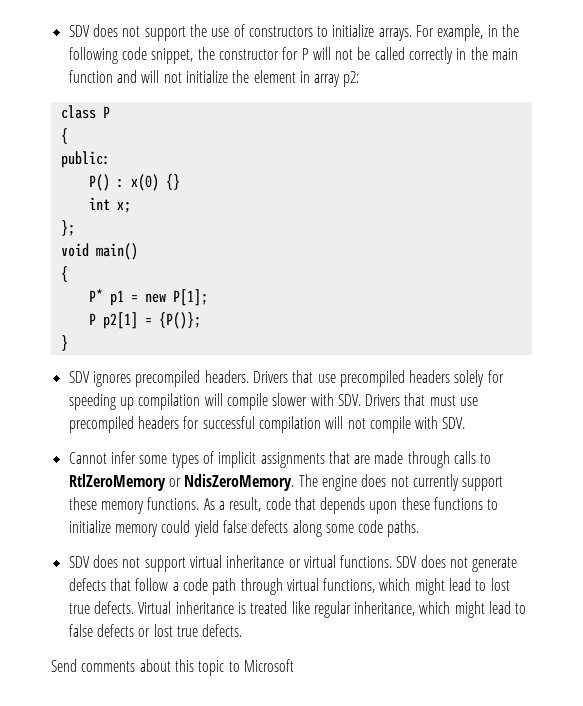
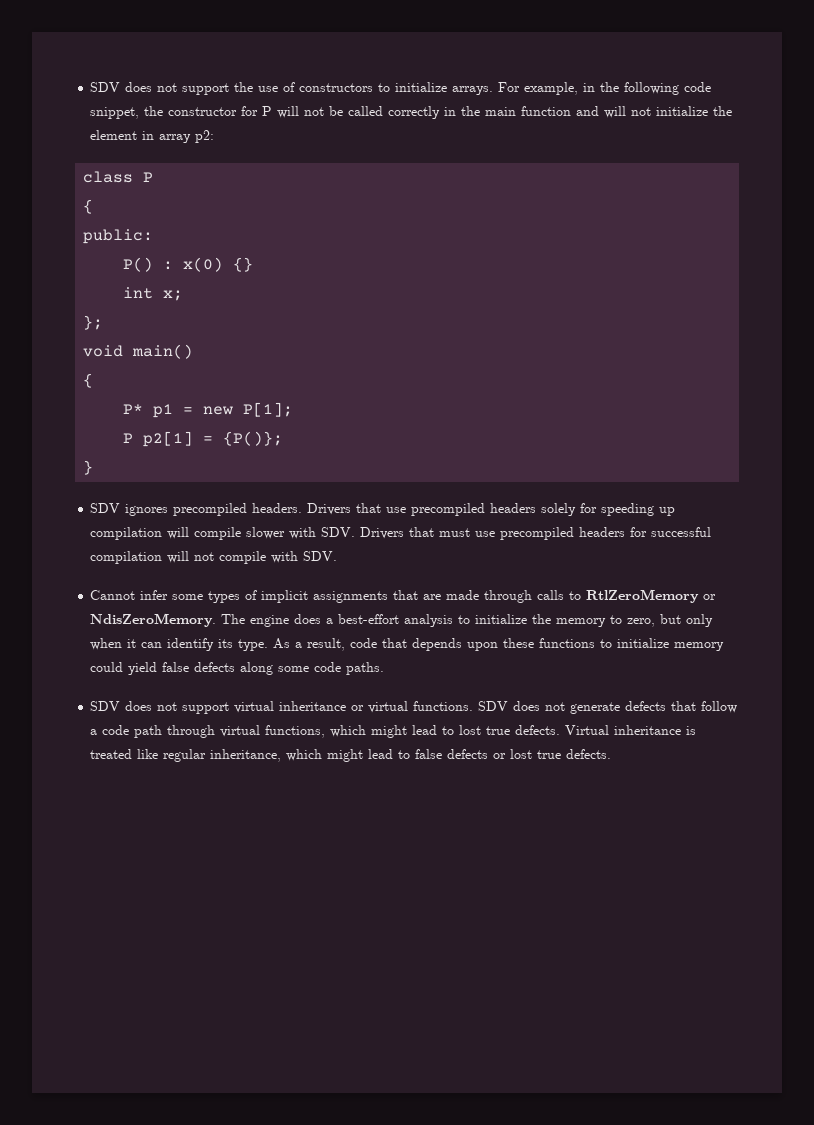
- The engine does not currently support these memory functions.
+ The engine does a best-effort analysis to initialize the memory to zero, but only when it can identify its type.
- Send comments about this topic to Microsoft

